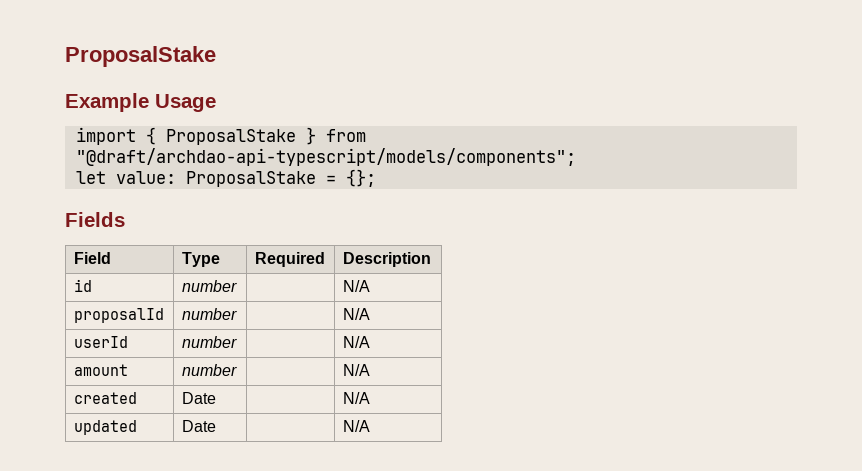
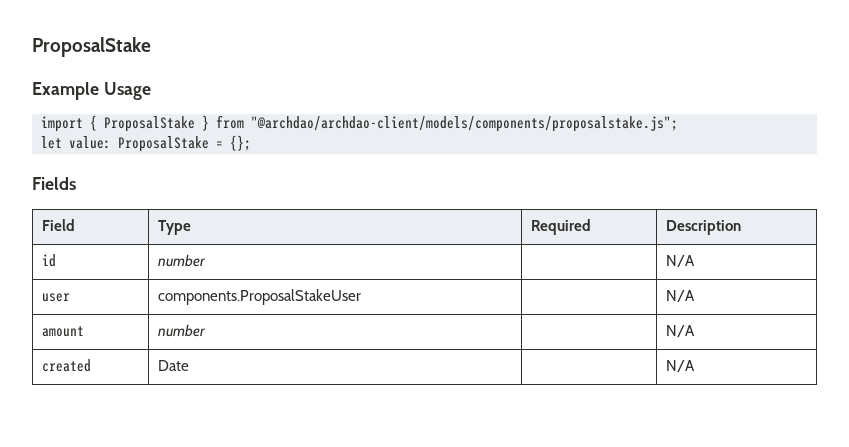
- import { ProposalStake } from "@draft/archdao-api-typescript/models/components";
+ import { ProposalStake } from "@archdao/archdao-client/models/components/proposalstake.js";
- proposalId | number | | N/A
- userId | number | | N/A
+ user | components.ProposalStakeUser | | N/A
- updated | Date | | N/A

